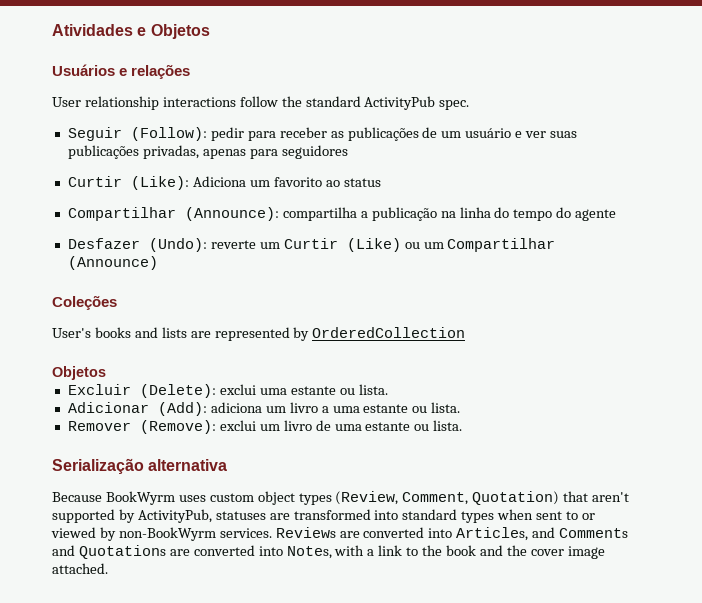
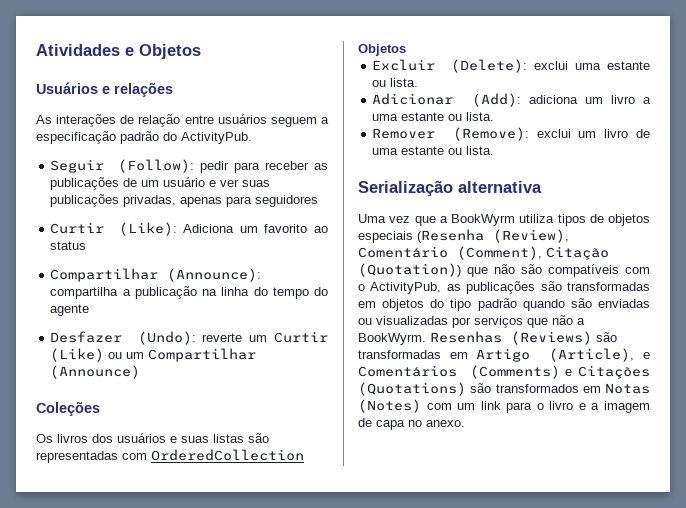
- User relationship interactions follow the standard ActivityPub spec.
+ As interações de relação entre usuários seguem a especificação padrão do ActivityPub.
- User's books and lists are represented by OrderedCollection
+ Os livros dos usuários e suas listas são representadas com OrderedCollection
- Because BookWyrm uses custom object types (Review, Comment, Quotation) that aren't supported by ActivityPub, statuses are transformed into standard types when sent to or viewed by non-BookWyrm services. Reviews are converted into Articles, and Comments and Quotations are converted into Notes, with a link to the book and the cover image attached.
+ Uma vez que a BookWyrm utiliza tipos de objetos especiais (Resenha (Review), Comentário (Comment), Citação (Quotation)) que não são compatíveis com o ActivityPub, as publicações são transformadas em objetos do tipo padrão quando são enviadas ou visualizadas por serviços que não a BookWyrm. Resenhas (Reviews) são transformadas em Artigo (Article), e Comentários (Comments) e Citações (Quotations) são transformados em Notas (Notes) com um link para o livro e a imagem de capa no anexo.

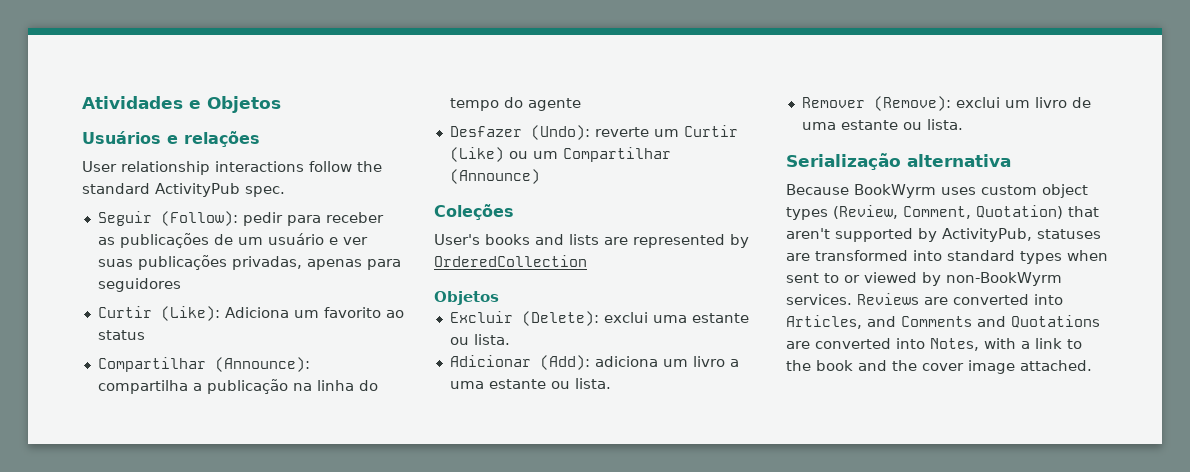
- As interações de relação entre usuários seguem a especificação padrão do ActivityPub.
+ User relationship interactions follow the standard ActivityPub spec.
- Os livros dos usuários e suas listas são representadas com OrderedCollection
+ User's books and lists are represented by OrderedCollection
- Uma vez que a BookWyrm utiliza tipos de objetos especiais (Resenha (Review), Comentário (Comment), Citação (Quotation)) que não são compatíveis com o ActivityPub, as publicações são transformadas em objetos do tipo padrão quando são enviadas ou visualizadas por serviços que não a BookWyrm. Resenhas (Reviews) são transformadas em Artigo (Article), e Comentários (Comments) e Citações (Quotations) são transformados em Notas (Notes) com um link para o livro e a imagem de capa no anexo.
+ Because BookWyrm uses custom object types (Review, Comment, Quotation) that aren't supported by ActivityPub, statuses are transformed into standard types when sent to or viewed by non-BookWyrm services. Reviews are converted into Articles, and Comments and Quotations are converted into Notes, with a link to the book and the cover image attached.

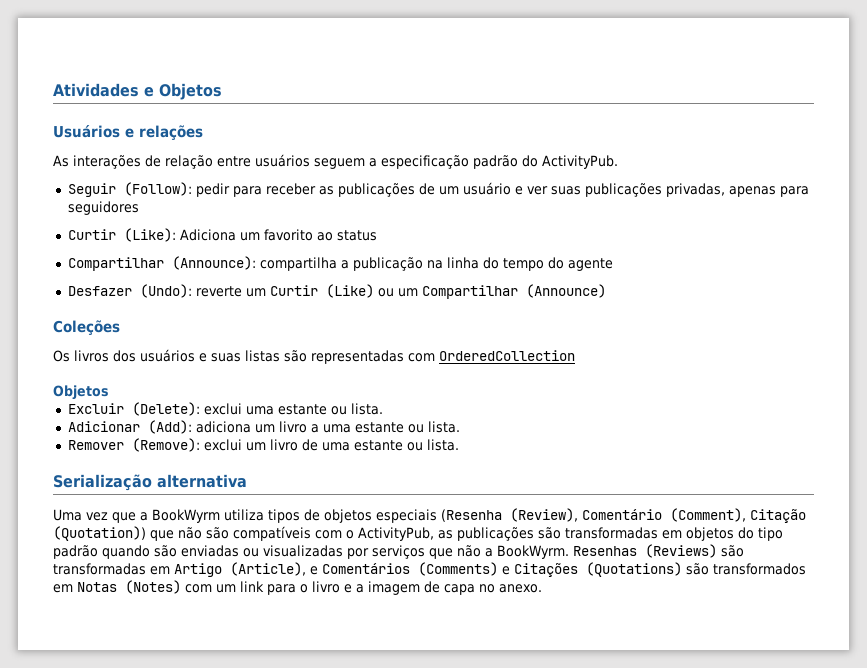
- User relationship interactions follow the standard ActivityPub spec.
+ As interações de relação entre usuários seguem a especificação padrão do ActivityPub.
- User's books and lists are represented by OrderedCollection
+ Os livros dos usuários e suas listas são representadas com OrderedCollection
- Because BookWyrm uses custom object types (Review, Comment, Quotation) that aren't supported by ActivityPub, statuses are transformed into standard types when sent to or viewed by non-BookWyrm services. Reviews are converted into Articles, and Comments and Quotations are converted into Notes, with a link to the book and the cover image attached.
+ Uma vez que a BookWyrm utiliza tipos de objetos especiais (Resenha (Review), Comentário (Comment), Citação (Quotation)) que não são compatíveis com o ActivityPub, as publicações são transformadas em objetos do tipo padrão quando são enviadas ou visualizadas por serviços que não a BookWyrm. Resenhas (Reviews) são transformadas em Artigo (Article), e Comentários (Comments) e Citações (Quotations) são transformados em Notas (Notes) com um link para o livro e a imagem de capa no anexo.

